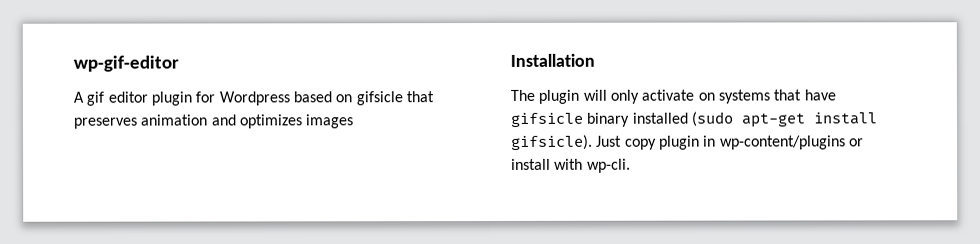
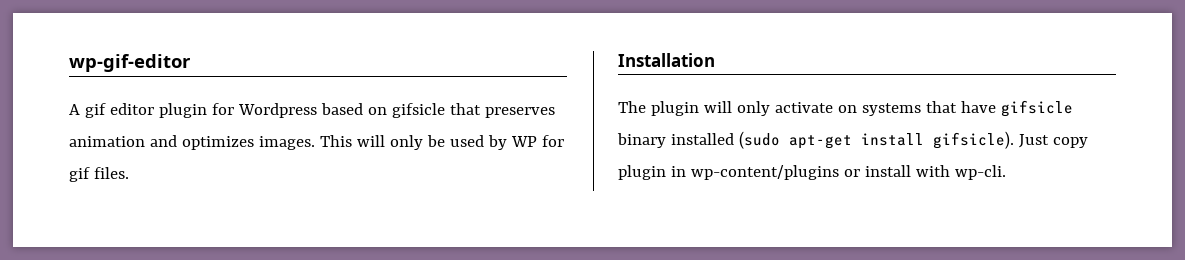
- A gif editor plugin for Wordpress based on gifsicle that preserves animation and optimizes images
+ A gif editor plugin for Wordpress based on gifsicle that preserves animation and optimizes images. This will only be used by WP for gif files.

